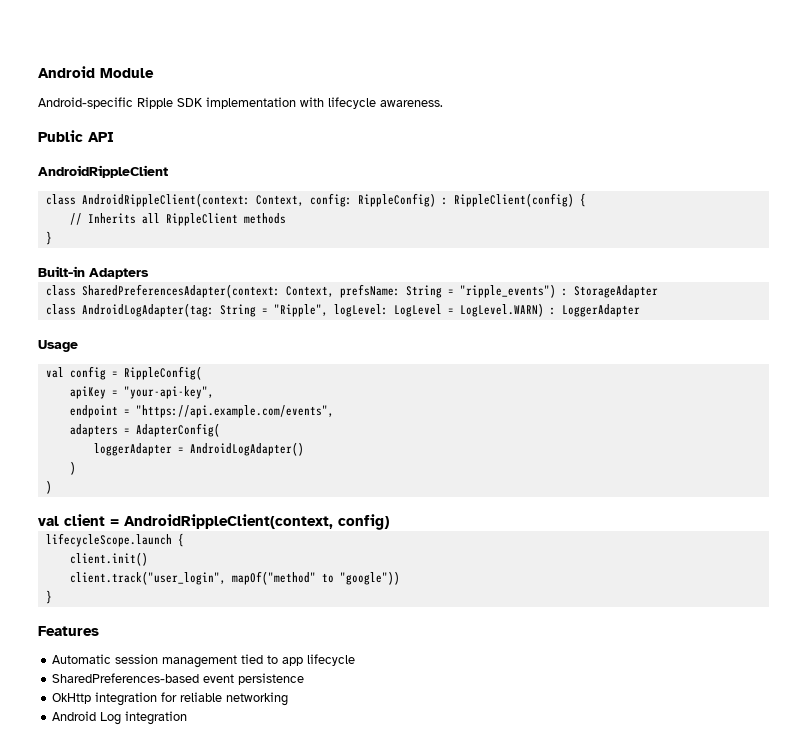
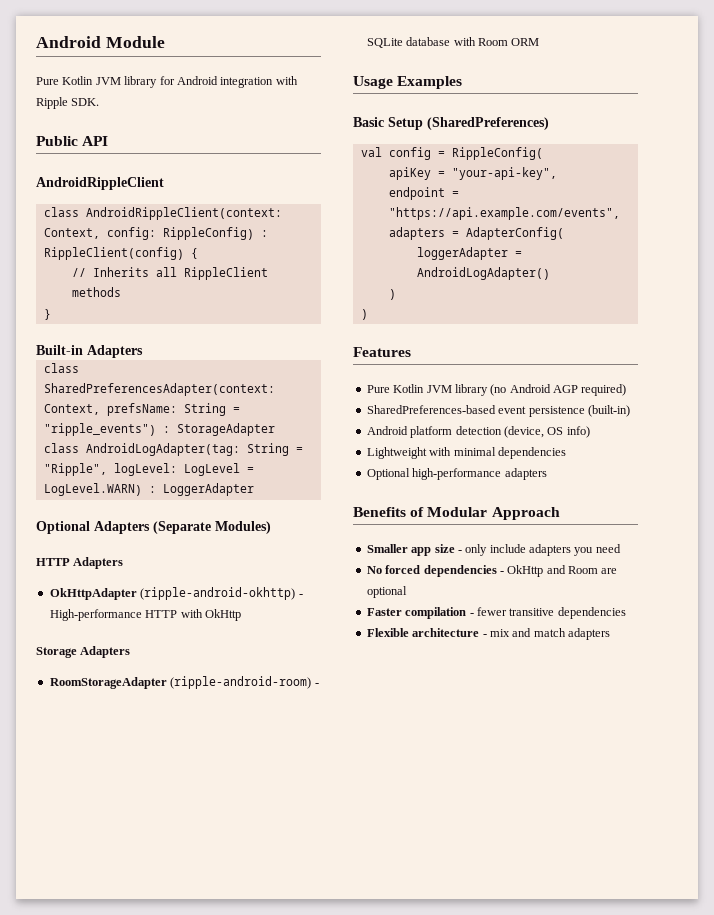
- Android-specific Ripple SDK implementation with lifecycle awareness.
+ Pure Kotlin JVM library for Android integration with Ripple SDK.
- Usage
+ Optional Adapters (Separate Modules)
+ HTTP Adapters
+ OkHttpAdapter (ripple-android-okhttp) - High-performance HTTP with OkHttp
+ Storage Adapters
+ RoomStorageAdapter (ripple-android-room) - SQLite database with Room ORM
+ Usage Examples
+ Basic Setup (SharedPreferences)
- val client = AndroidRippleClient(context, config)
- lifecycleScope.launch {
- client.init()
- client.track("user_login", mapOf("method" to "google"))
- }
  Features
- Automatic session management tied to app lifecycle
- SharedPreferences-based event persistence
- OkHttp integration for reliable networking
- Android Log integration
+ Pure Kotlin JVM library (no Android AGP required)
+ SharedPreferences-based event persistence (built-in)
+ Android platform detection (device, OS info)
+ Lightweight with minimal dependencies
+ Optional high-performance adapters
+ Benefits of Modular Approach
+ Smaller app size - only include adapters you need
+ No forced dependencies - OkHttp and Room are optional
+ Faster compilation - fewer transitive dependencies
+ Flexible architecture - mix and match adapters

